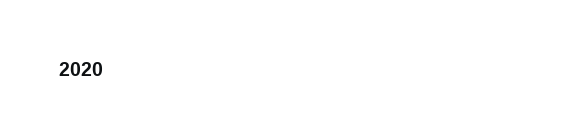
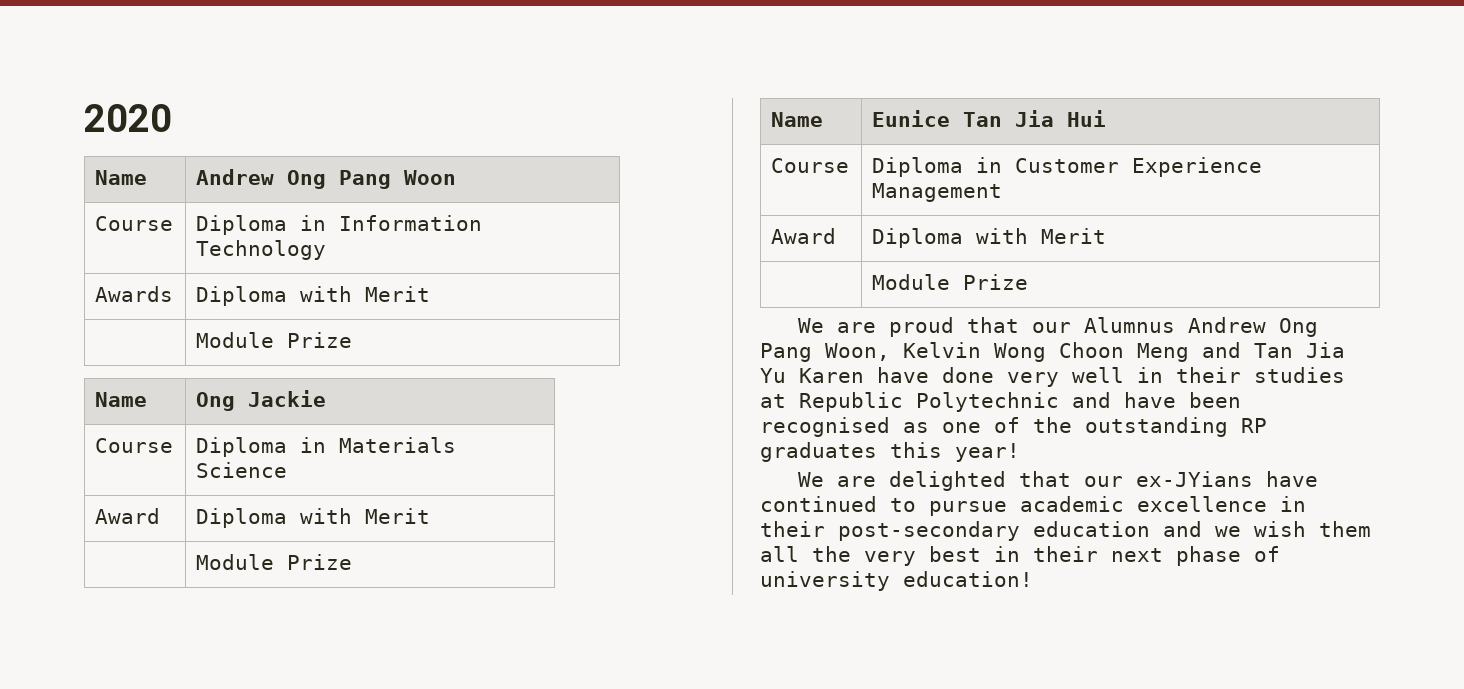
+ Name | Andrew Ong Pang Woon
+ Course | Diploma in Information Technology
+ Awards | Diploma with Merit
+ | Module Prize
+ Name | Ong Jackie
+ Course | Diploma in Materials Science
+ Award | Diploma with Merit
+ | Module Prize
+ Name | Eunice Tan Jia Hui
+ Course | Diploma in Customer Experience Management
+ Award | Diploma with Merit
+ | Module Prize
+ We are proud that our Alumnus Andrew Ong Pang Woon, Kelvin Wong Choon Meng and Tan Jia Yu Karen have done very well in their studies at Republic Polytechnic and have been recognised as one of the outstanding RP graduates this year!
+ We are delighted that our ex-JYians have continued to pursue academic excellence in their post-secondary education and we wish them all the very best in their next phase of university education!

